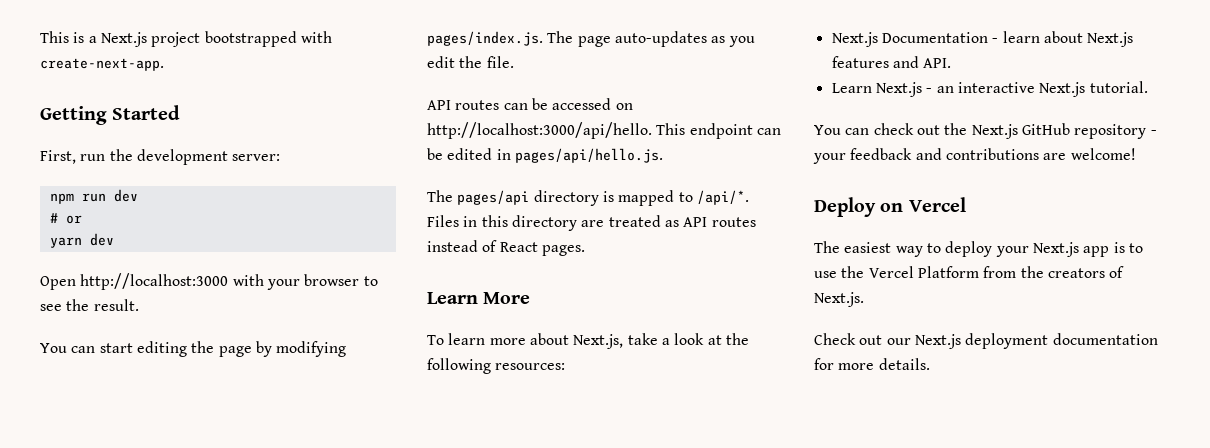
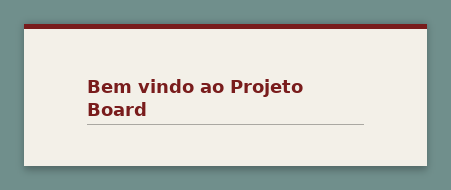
- This is a Next.js project bootstrapped with create-next-app.
- Getting Started
- First, run the development server:
- npm run dev
- # or
- yarn dev
- Open http://localhost:3000 with your browser to see the result.
- You can start editing the page by modifying pages/index.js. The page auto-updates as you edit the file.
- API routes can be accessed on http://localhost:3000/api/hello. This endpoint can be edited in pages/api/hello.js.
- The pages/api directory is mapped to /api/*. Files in this directory are treated as API routes instead of React pages.
- Learn More
- To learn more about Next.js, take a look at the following resources:
- Next.js Documentation - learn about Next.js features and API.
- Learn Next.js - an interactive Next.js tutorial.
- You can check out the Next.js GitHub repository - your feedback and contributions are welcome!
- Deploy on Vercel
- The easiest way to deploy your Next.js app is to use the Vercel Platform from the creators of Next.js.
- Check out our Next.js deployment documentation for more details.
+ Bem vindo ao Projeto Board

